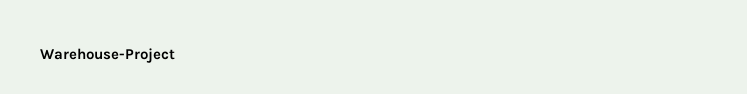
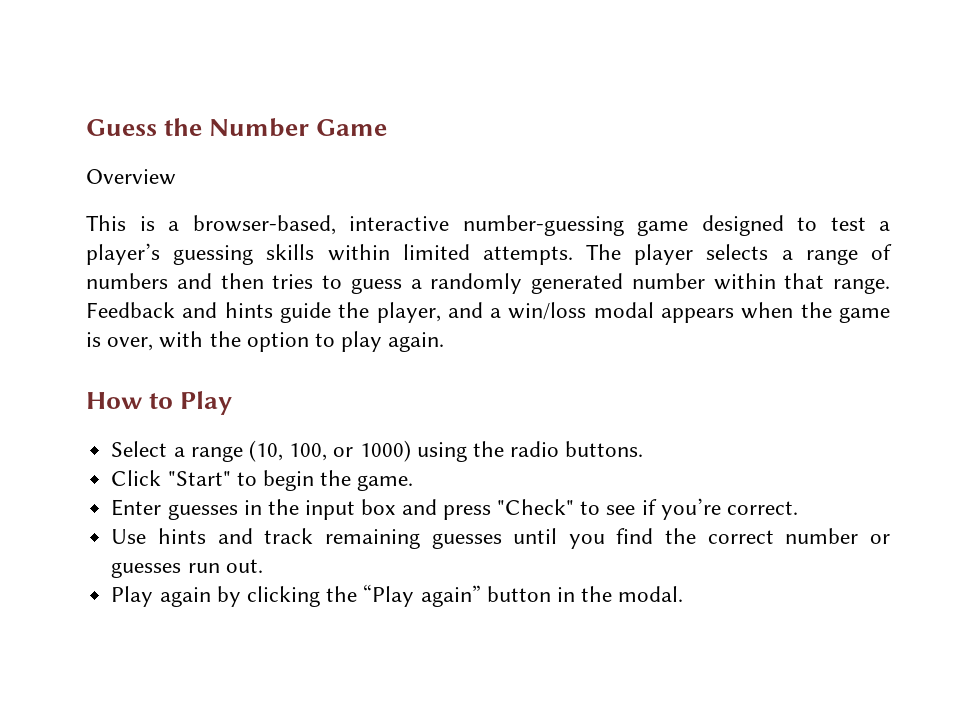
- Warehouse-Project
+ Guess the Number Game
+ Overview
+ This is a browser-based, interactive number-guessing game designed to test a player’s guessing skills within limited attempts. The player selects a range of numbers and then tries to guess a randomly generated number within that range. Feedback and hints guide the player, and a win/loss modal appears when the game is over, with the option to play again.
+ How to Play
+ Select a range (10, 100, or 1000) using the radio buttons.
+ Click "Start" to begin the game.
+ Enter guesses in the input box and press "Check" to see if you’re correct.
+ Use hints and track remaining guesses until you find the correct number or guesses run out.
+ Play again by clicking the “Play again” button in the modal.

